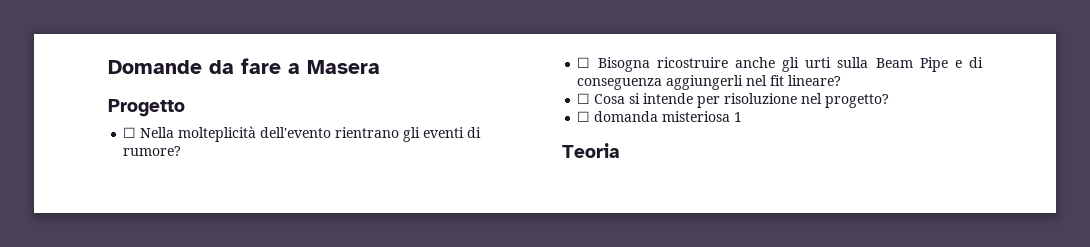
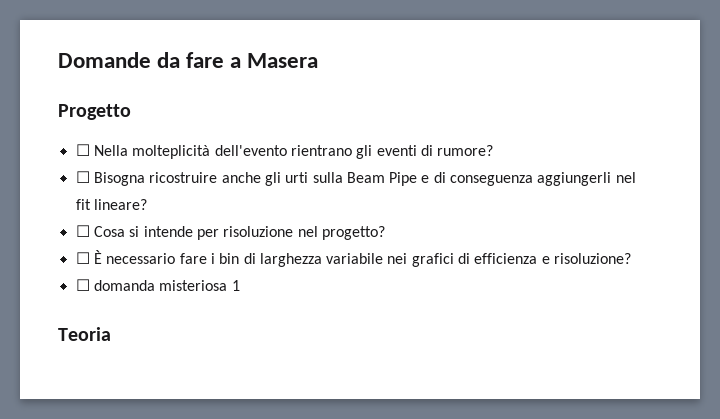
+ ☐ È necessario fare i bin di larghezza variabile nei grafici di efficienza e risoluzione?

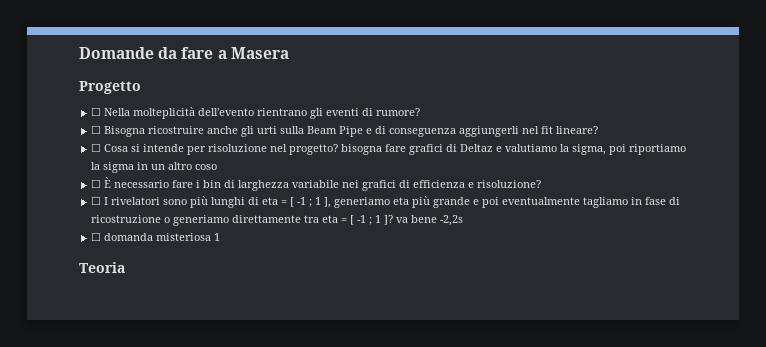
- ☐ Cosa si intende per risoluzione nel progetto?
+ ☐ Cosa si intende per risoluzione nel progetto? bisogna fare grafici di Deltaz e valutiamo la sigma, poi riportiamo la sigma in un altro coso
+ ☐ I rivelatori sono più lunghi di eta = [ -1 ; 1 ], generiamo eta più grande e poi eventualmente tagliamo in fase di ricostruzione o generiamo direttamente tra eta = [ -1 ; 1 ]? va bene -2,2s

